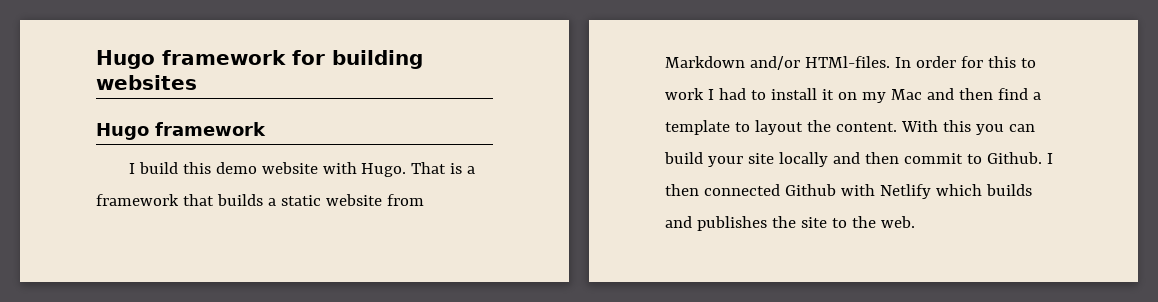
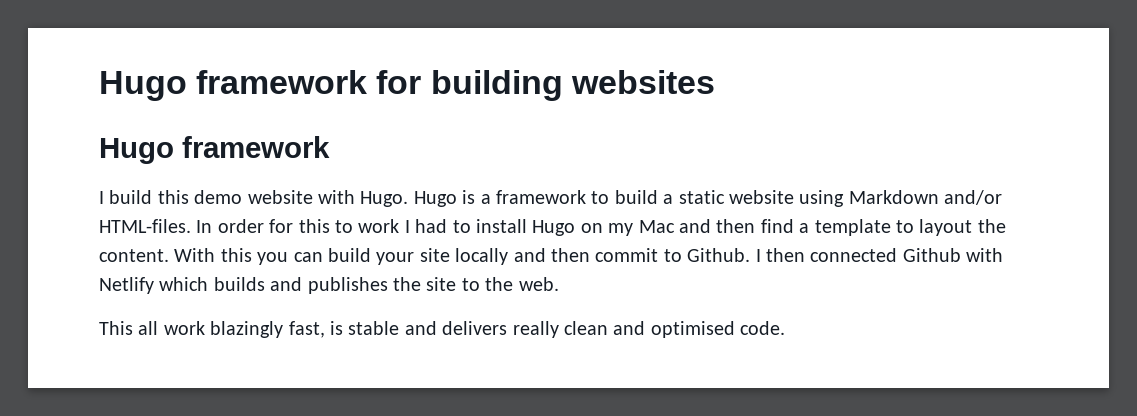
- That is a framework that builds a static website from Markdown and/or HTMl-files.
+ Hugo is a framework to build a static website using Markdown and/or HTML-files.
- In order for this to work I had to install it on my Mac and then find a template to layout the content.
+ In order for this to work I had to install Hugo on my Mac and then find a template to layout the content.
+ This all work blazingly fast, is stable and delivers really clean and optimised code.

